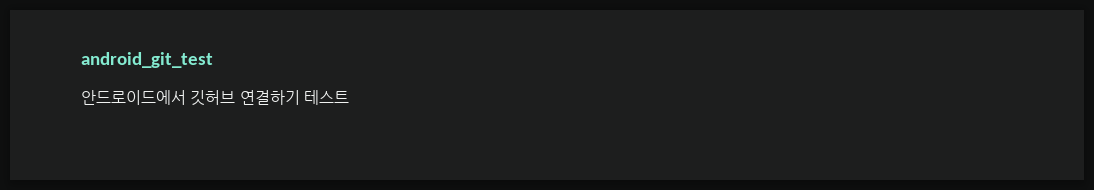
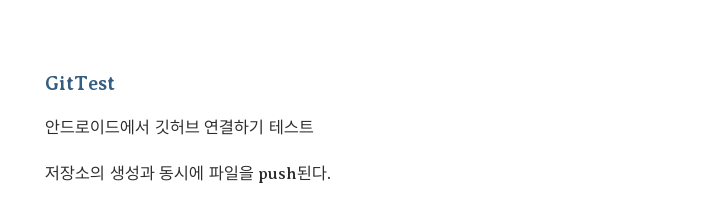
- android_git_test
+ GitTest
+ 저장소의 생성과 동시에 파일을 push된다.

